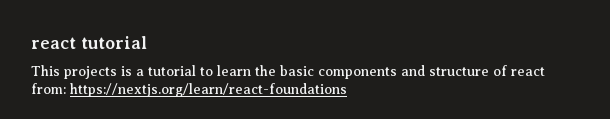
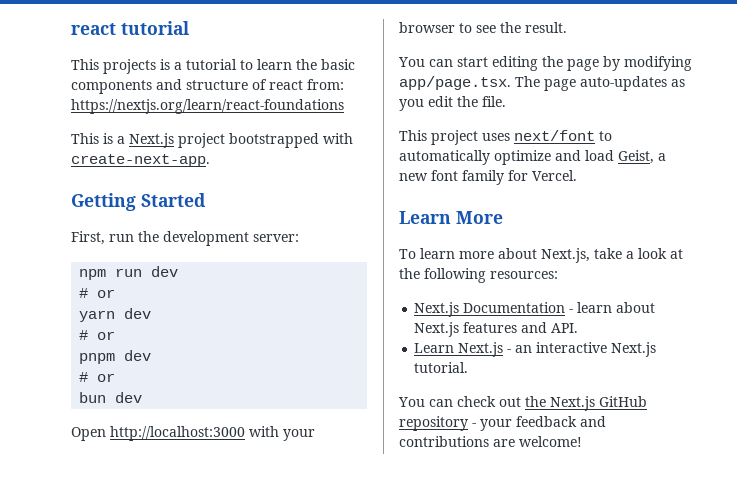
+ This is a Next.js project bootstrapped with create-next-app.
+ Getting Started
+ First, run the development server:
+ npm run dev
+ # or
+ yarn dev
+ # or
+ pnpm dev
+ # or
+ bun dev
+ Open http://localhost:3000 with your browser to see the result.
+ You can start editing the page by modifying app/page.tsx. The page auto-updates as you edit the file.
+ This project uses next/font to automatically optimize and load Geist, a new font family for Vercel.
+ Learn More
+ To learn more about Next.js, take a look at the following resources:
+ Next.js Documentation - learn about Next.js features and API.
+ Learn Next.js - an interactive Next.js tutorial.
+ You can check out the Next.js GitHub repository - your feedback and contributions are welcome!

